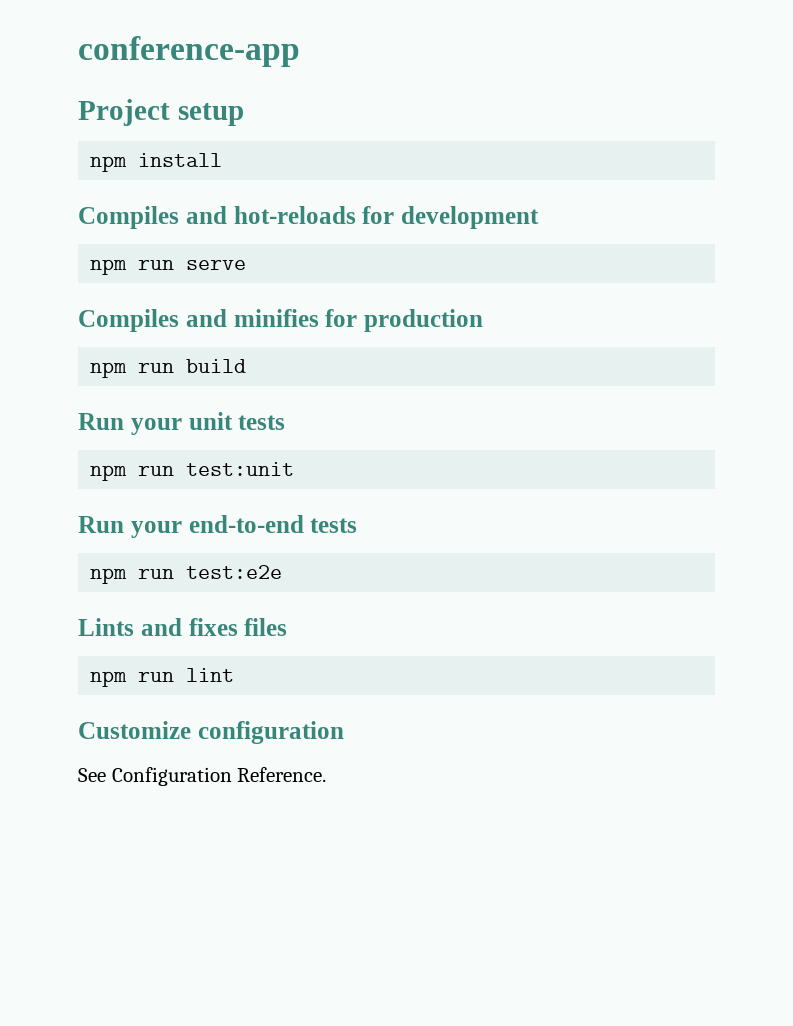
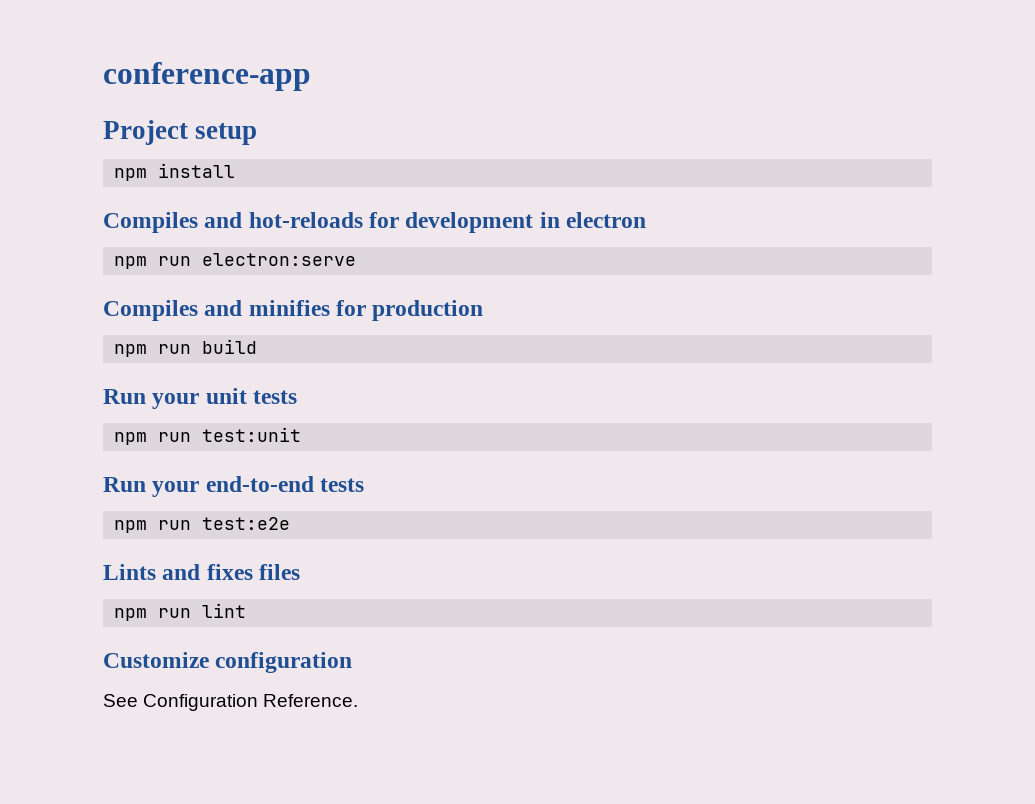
- Compiles and hot-reloads for development
- npm run serve
+ Compiles and hot-reloads for development in electron
+ npm run electron:serve

